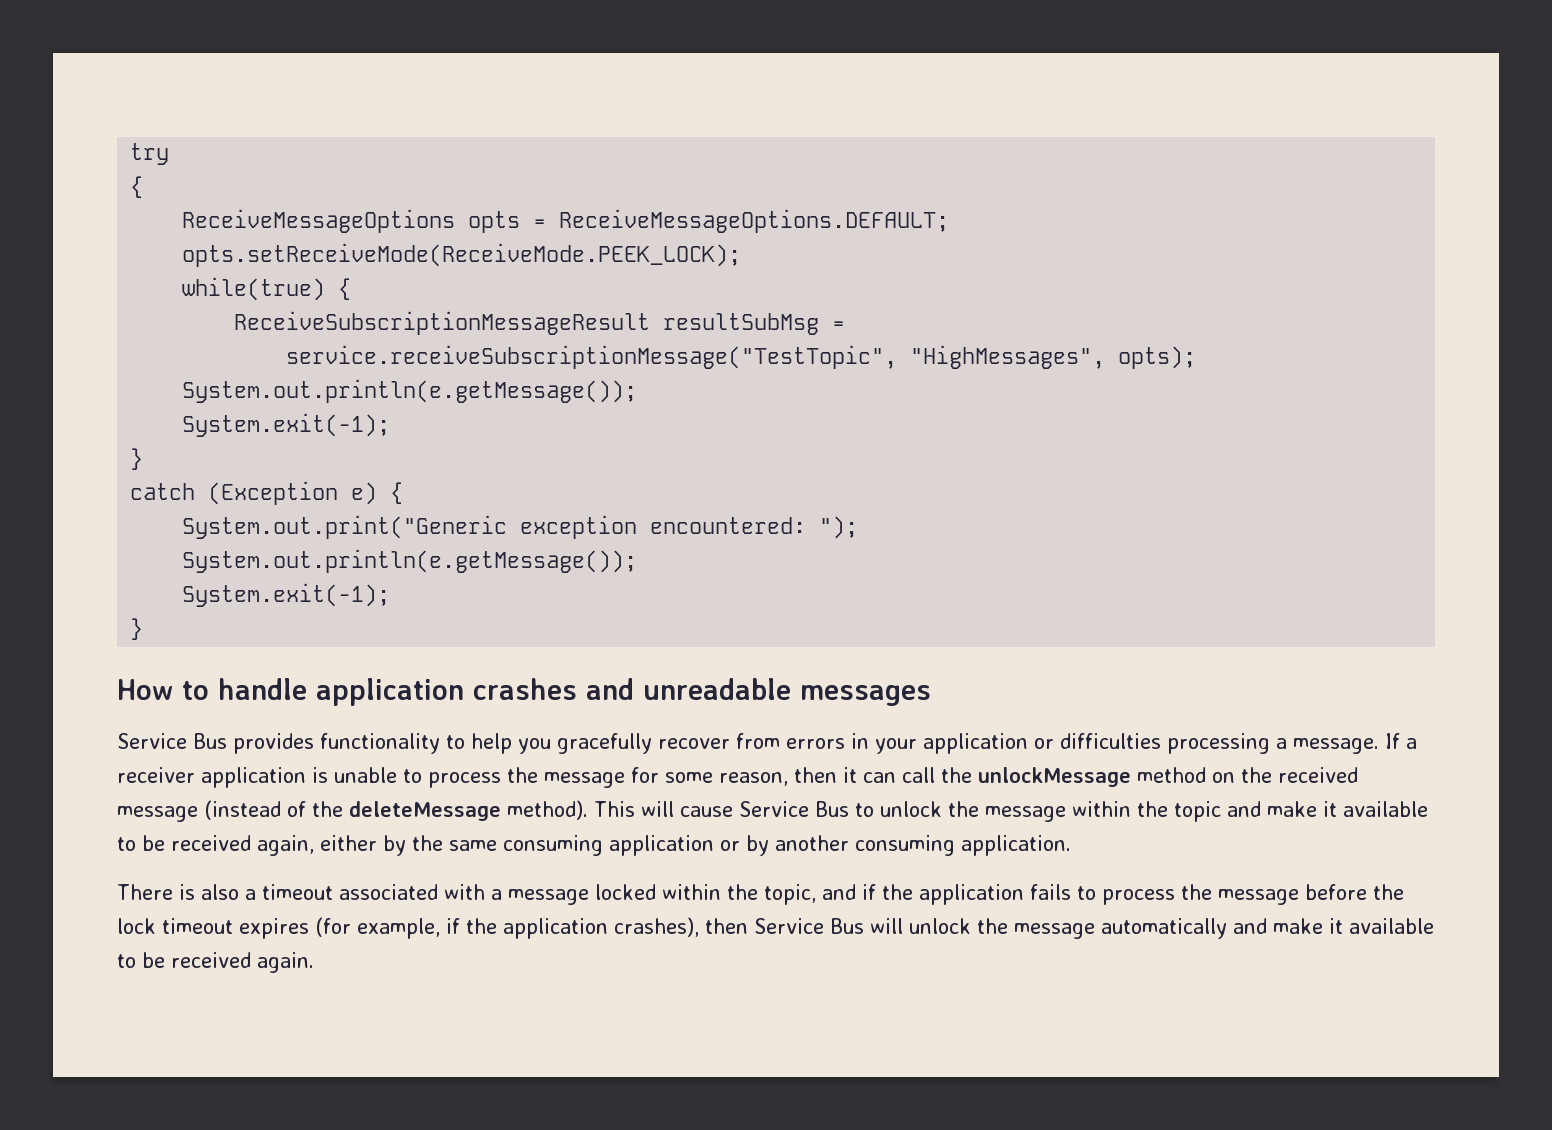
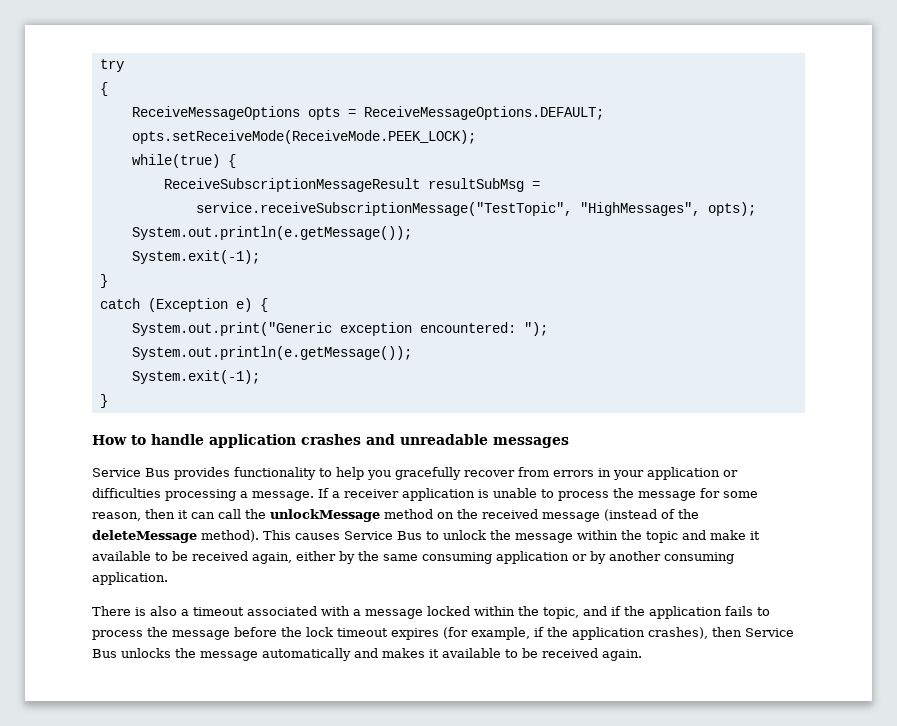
- This will cause Service Bus to unlock the message within the topic and make it available to be received again, either by the same consuming application or by another consuming application.
+ This causes Service Bus to unlock the message within the topic and make it available to be received again, either by the same consuming application or by another consuming application.
- There is also a timeout associated with a message locked within the topic, and if the application fails to process the message before the lock timeout expires (for example, if the application crashes), then Service Bus will unlock the message automatically and make it available to be received again.
+ There is also a timeout associated with a message locked within the topic, and if the application fails to process the message before the lock timeout expires (for example, if the application crashes), then Service Bus unlocks the message automatically and makes it available to be received again.

